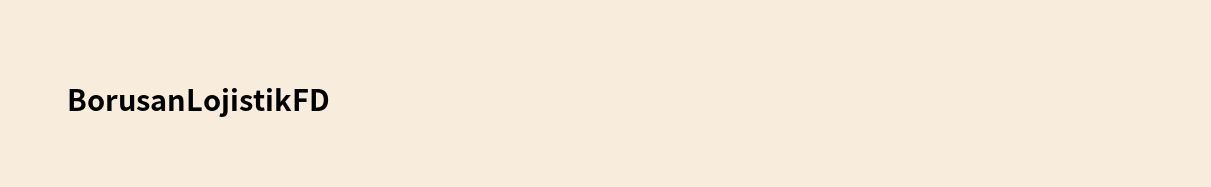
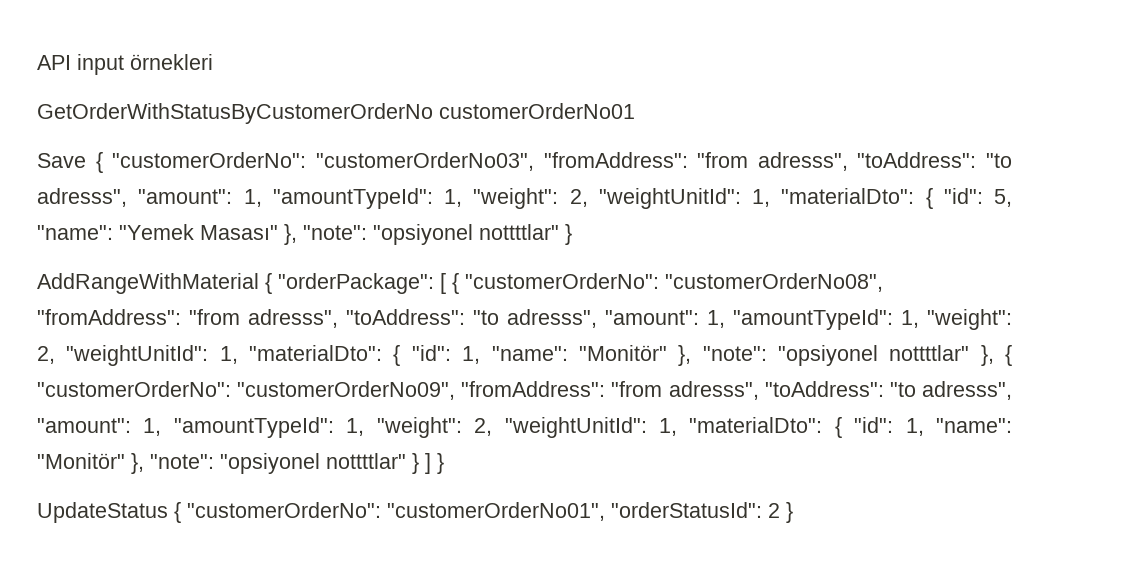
- BorusanLojistikFD
+ API input örnekleri
+ GetOrderWithStatusByCustomerOrderNo customerOrderNo01
+ Save { "customerOrderNo": "customerOrderNo03", "fromAddress": "from adresss", "toAddress": "to adresss", "amount": 1, "amountTypeId": 1, "weight": 2, "weightUnitId": 1, "materialDto": { "id": 5, "name": "Yemek Masası" }, "note": "opsiyonel nottttlar" }
+ AddRangeWithMaterial { "orderPackage": [ { "customerOrderNo": "customerOrderNo08", "fromAddress": "from adresss", "toAddress": "to adresss", "amount": 1, "amountTypeId": 1, "weight": 2, "weightUnitId": 1, "materialDto": { "id": 1, "name": "Monitör" }, "note": "opsiyonel nottttlar" }, { "customerOrderNo": "customerOrderNo09", "fromAddress": "from adresss", "toAddress": "to adresss", "amount": 1, "amountTypeId": 1, "weight": 2, "weightUnitId": 1, "materialDto": { "id": 1, "name": "Monitör" }, "note": "opsiyonel nottttlar" } ] }
+ UpdateStatus { "customerOrderNo": "customerOrderNo01", "orderStatusId": 2 }

